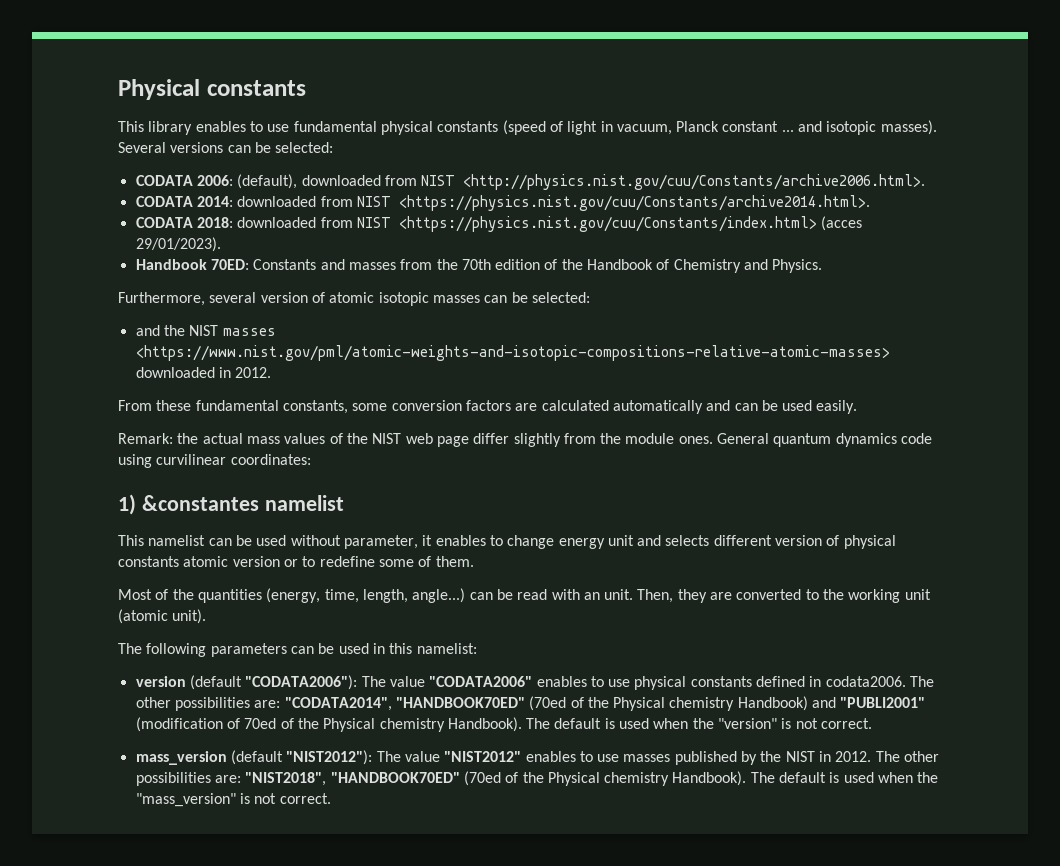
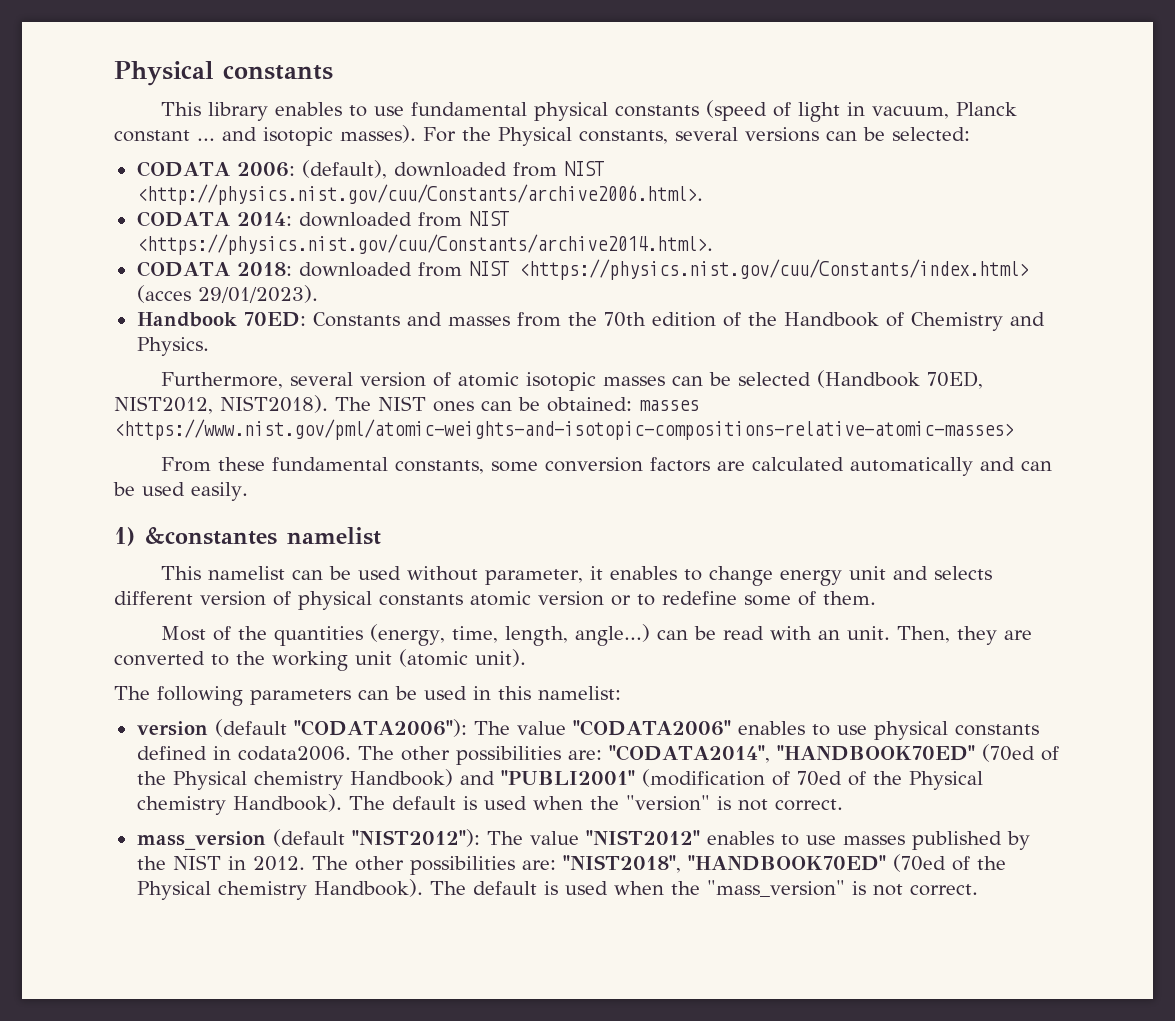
- Several versions can be selected:
+ For the Physical constants, several versions can be selected:
- Furthermore, several version of atomic isotopic masses can be selected:
- and the NIST masses <https://www.nist.gov/pml/atomic-weights-and-isotopic-compositions-relative-atomic-masses> downloaded in 2012.
+ Furthermore, several version of atomic isotopic masses can be selected (Handbook 70ED, NIST2012, NIST2018). The NIST ones can be obtained: masses <https://www.nist.gov/pml/atomic-weights-and-isotopic-compositions-relative-atomic-masses>
- Remark: the actual mass values of the NIST web page differ slightly from the module ones. General quantum dynamics code using curvilinear coordinates:

